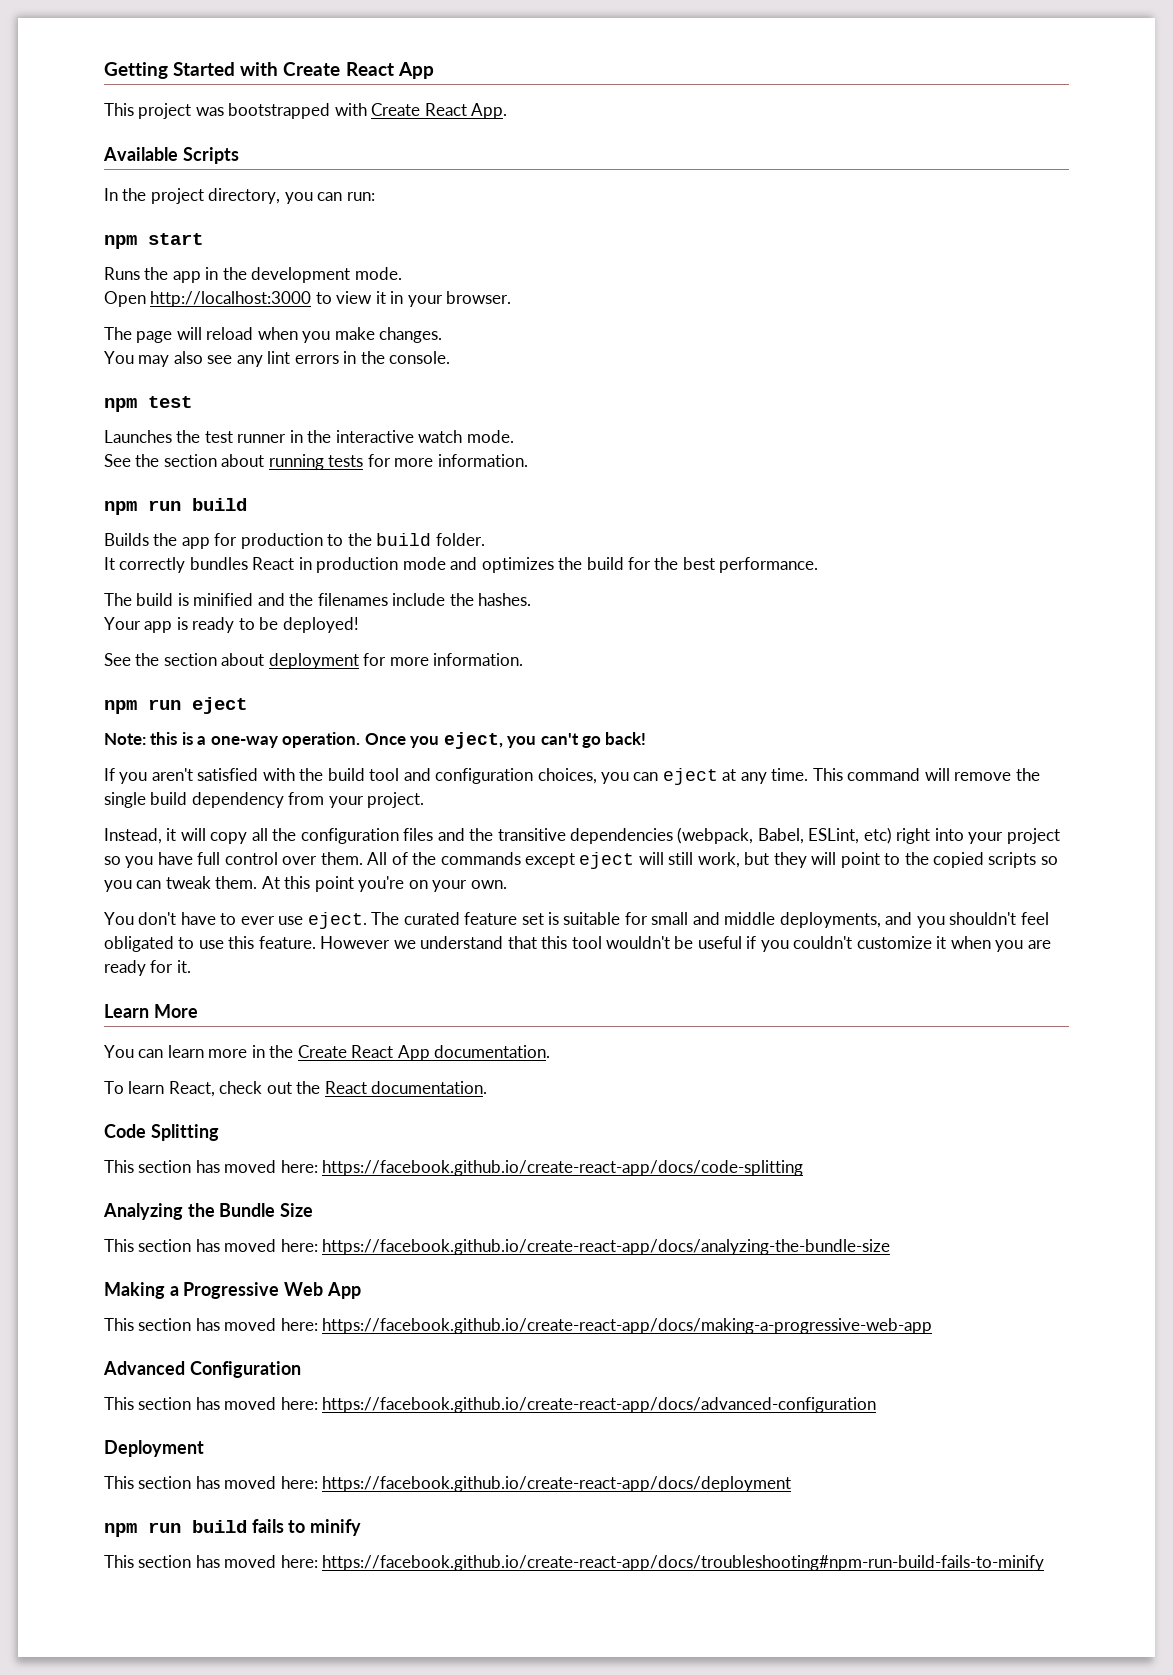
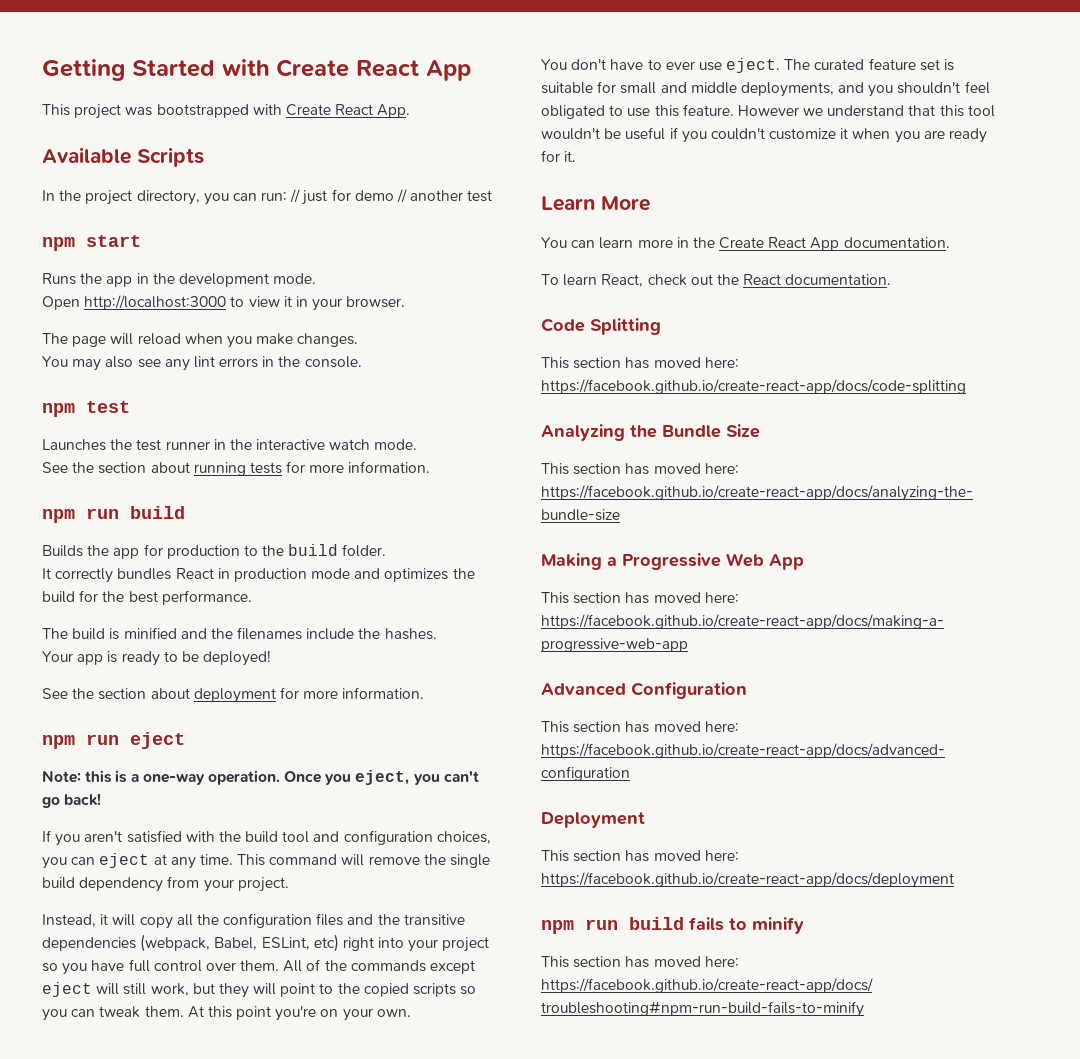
- In the project directory, you can run:
+ In the project directory, you can run: // just for demo // another test

